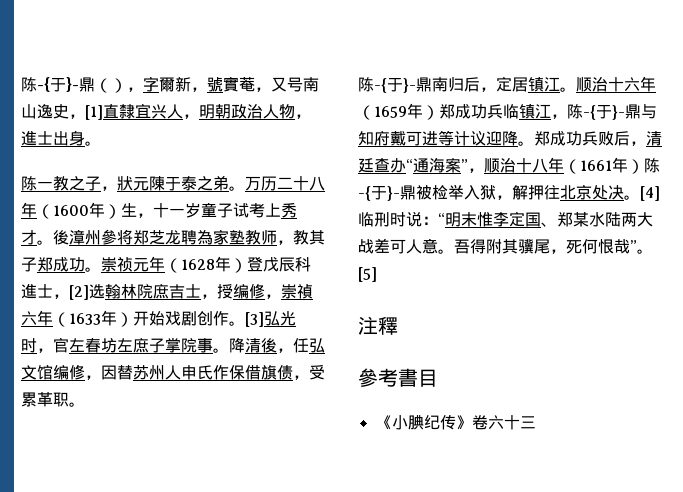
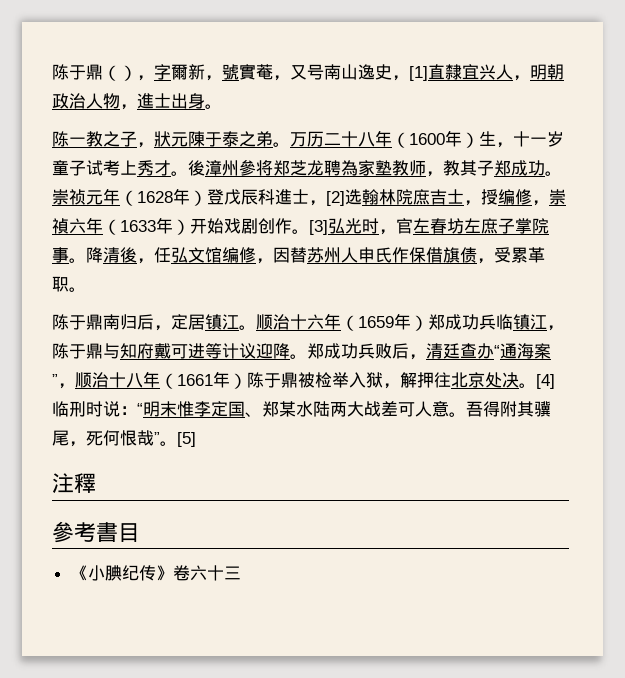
- 陈-{于}-鼎（），字爾新，號實菴，又号南山逸史，[1]直隸宜兴人，明朝政治人物，進士出身。
+ 陈于鼎（），字爾新，號實菴，又号南山逸史，[1]直隸宜兴人，明朝政治人物，進士出身。
- 陈-{于}-鼎南归后，定居镇江。
+ 陈于鼎南归后，定居镇江。
- 顺治十六年（1659年）郑成功兵临镇江，陈-{于}-鼎与知府戴可进等计议迎降。
+ 顺治十六年（1659年）郑成功兵临镇江，陈于鼎与知府戴可进等计议迎降。
- 郑成功兵败后，清廷查办“通海案”，顺治十八年（1661年）陈-{于}-鼎被检举入狱，解押往北京处决。
+ 郑成功兵败后，清廷查办“通海案”，顺治十八年（1661年）陈于鼎被检举入狱，解押往北京处决。

